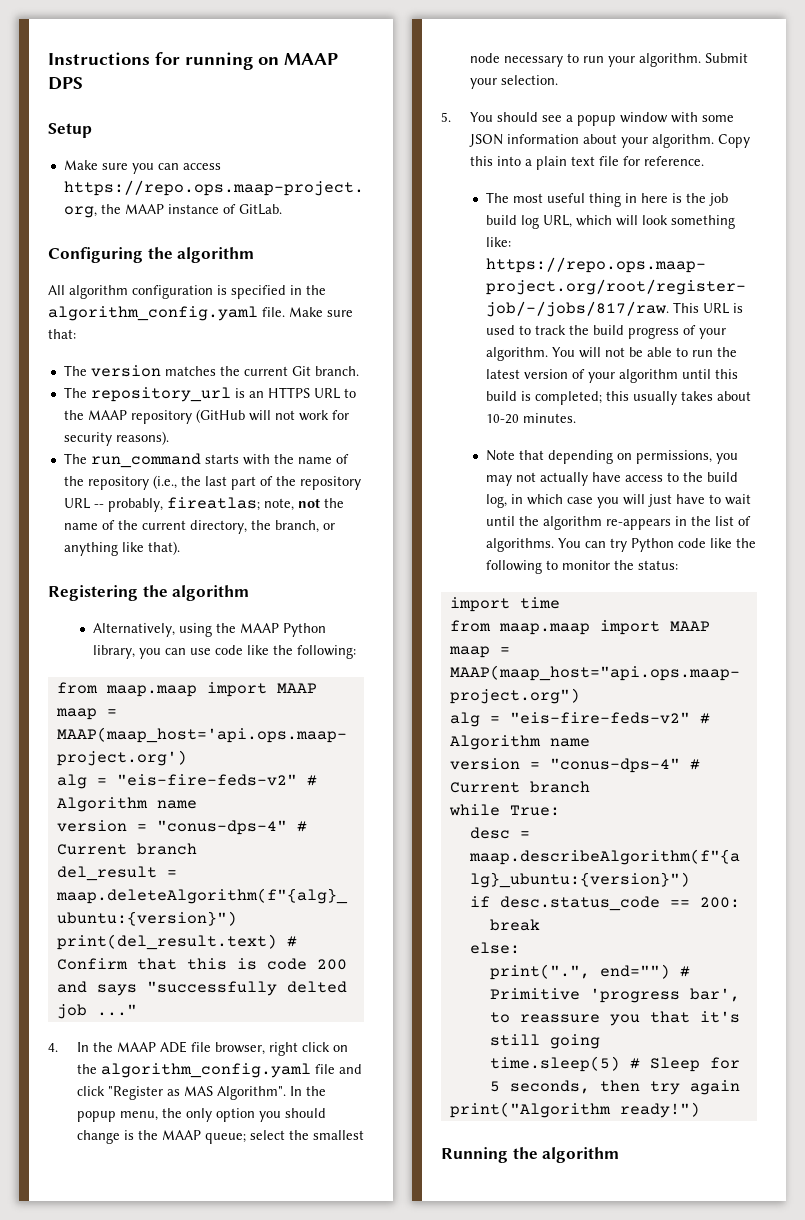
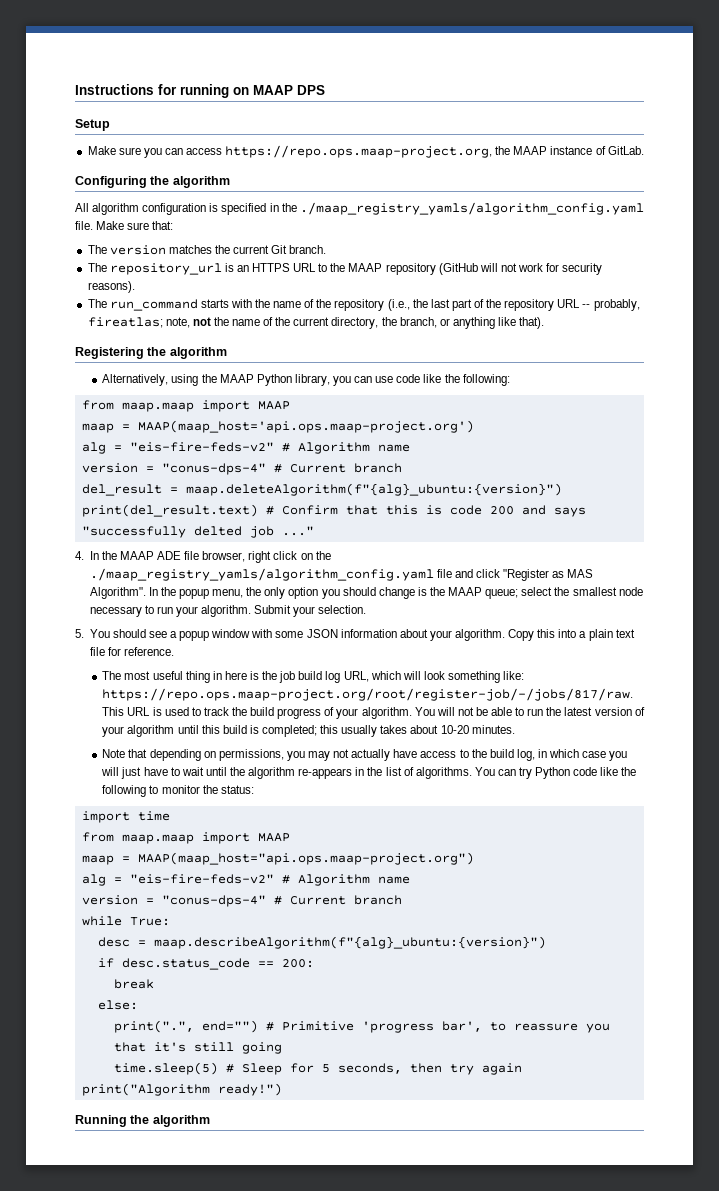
- All algorithm configuration is specified in the algorithm_config.yaml file.
+ All algorithm configuration is specified in the ./maap_registry_yamls/algorithm_config.yaml file.
- 4. In the MAAP ADE file browser, right click on the algorithm_config.yaml file and click "Register as MAS Algorithm".
+ 4. In the MAAP ADE file browser, right click on the ./maap_registry_yamls/algorithm_config.yaml file and click "Register as MAS Algorithm".

